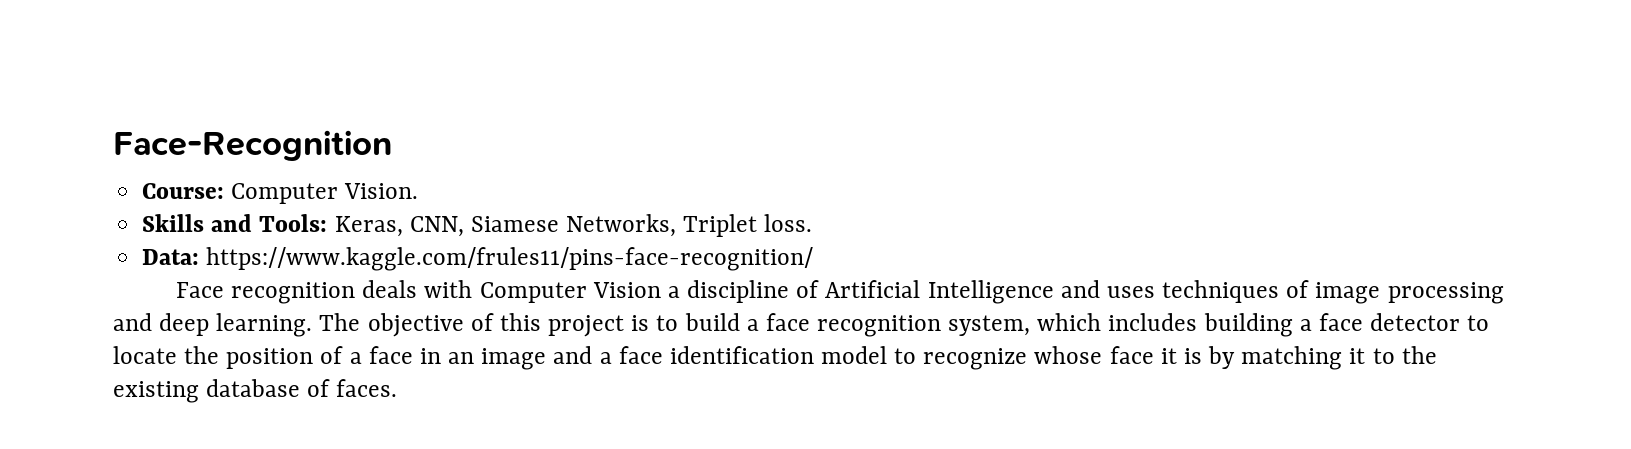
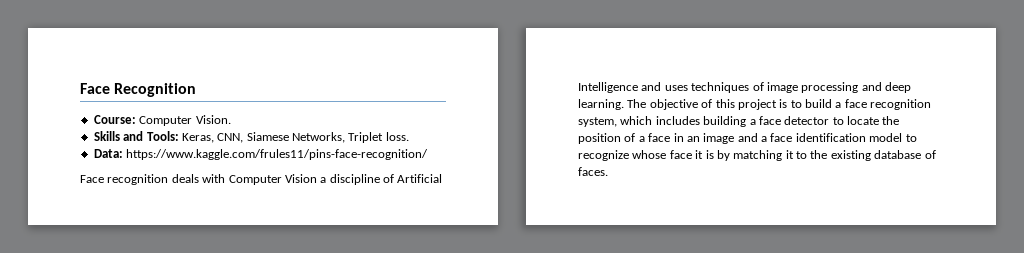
- Face-Recognition
+ Face Recognition

